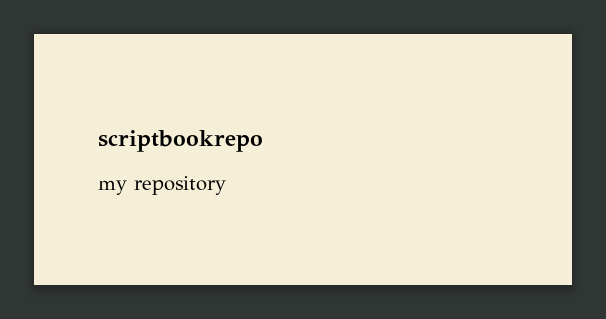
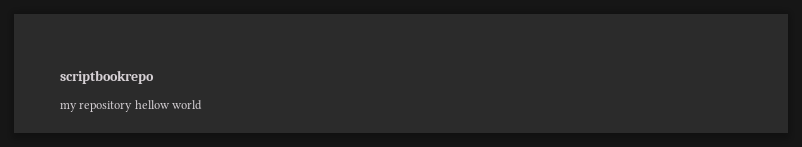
- my repository
+ my repository hellow world

